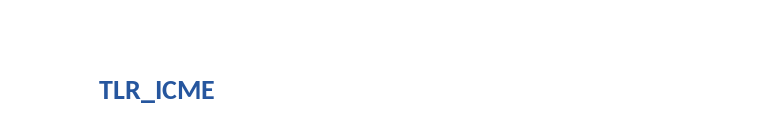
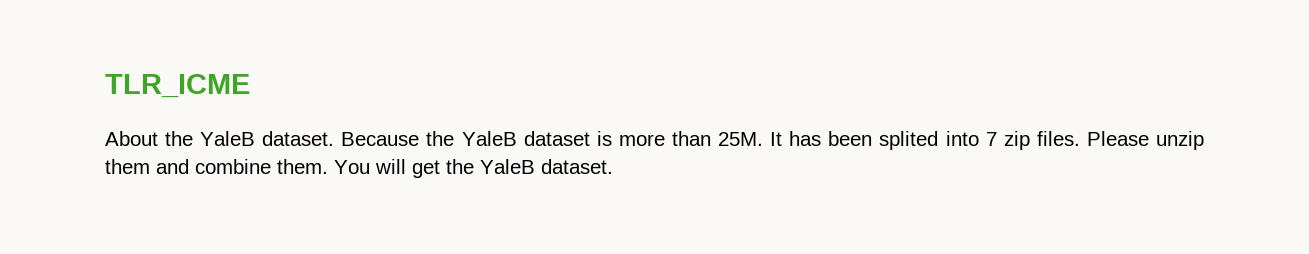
+ About the YaleB dataset. Because the YaleB dataset is more than 25M. It has been splited into 7 zip files. Please unzip them and combine them. You will get the YaleB dataset.

